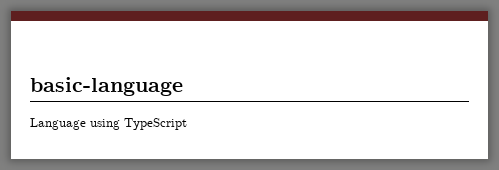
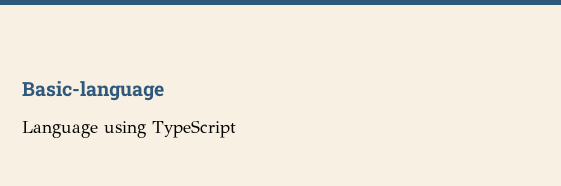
- basic-language
+ Basic-language

